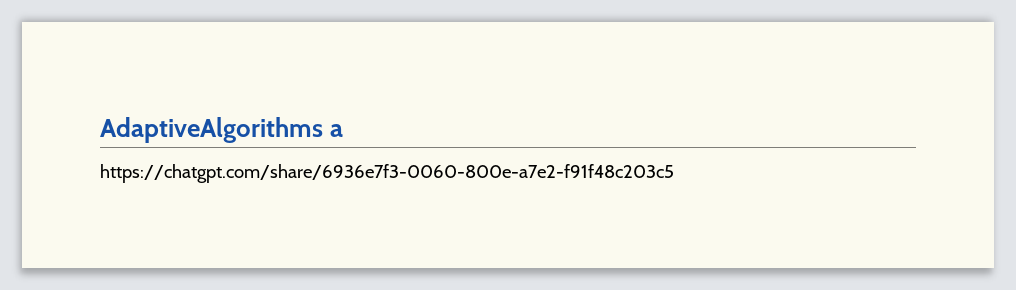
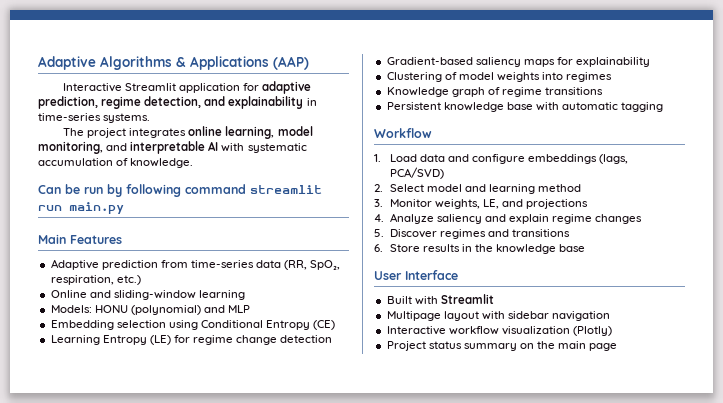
- AdaptiveAlgorithms a
- https://chatgpt.com/share/6936e7f3-0060-800e-a7e2-f91f48c203c5
+ Adaptive Algorithms & Applications (AAP)
+ Interactive Streamlit application for adaptive prediction, regime detection, and explainability in time-series systems.
+ The project integrates online learning, model monitoring, and interpretable AI with systematic accumulation of knowledge.
+ Can be run by following command streamlit run main.py
+ Main Features
+ Adaptive prediction from time-series data (RR, SpO₂, respiration, etc.)
+ Online and sliding-window learning
+ Models: HONU (polynomial) and MLP
+ Embedding selection using Conditional Entropy (CE)
+ Learning Entropy (LE) for regime change detection
+ Gradient-based saliency maps for explainability
+ Clustering of model weights into regimes
+ Knowledge graph of regime transitions
+ Persistent knowledge base with automatic tagging
+ Workflow
+ 1. Load data and configure embeddings (lags, PCA/SVD)
+ 2. Select model and learning method
+ 3. Monitor weights, LE, and projections
+ 4. Analyze saliency and explain regime changes
+ 5. Discover regimes and transitions
+ 6. Store results in the knowledge base
+ User Interface
+ Built with Streamlit
+ Multipage layout with sidebar navigation
+ Interactive workflow visualization (Plotly)
+ Project status summary on the main page

